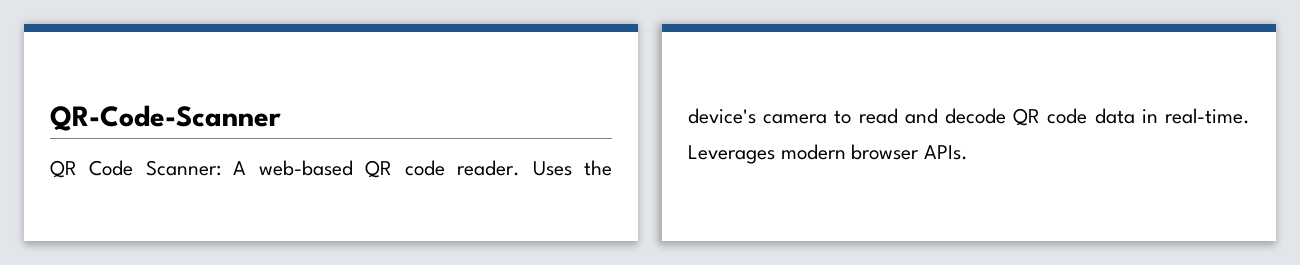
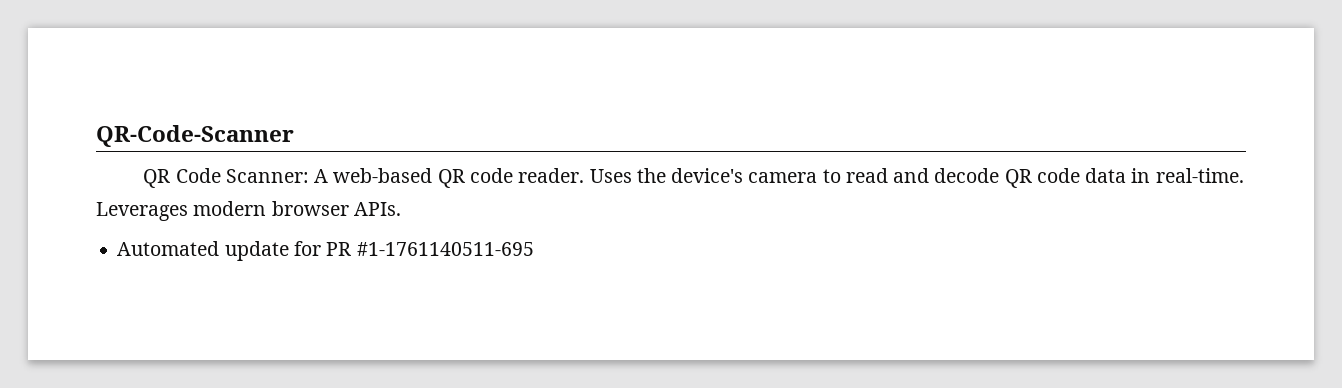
+ Automated update for PR #1-1761140511-695

